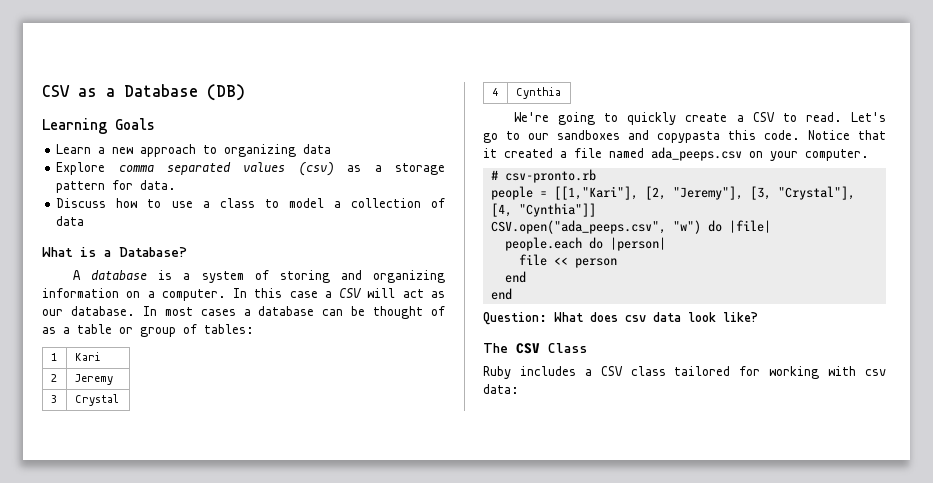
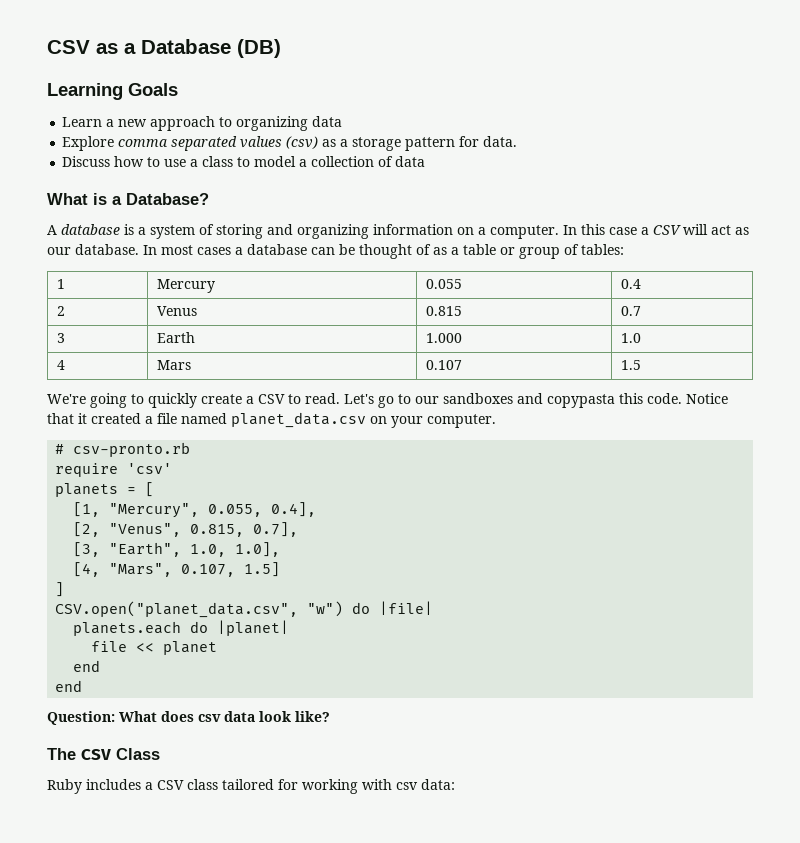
- 1 | Kari
- 2 | Jeremy
- 3 | Crystal
- 4 | Cynthia
+ 1 | Mercury | 0.055 | 0.4
+ 2 | Venus | 0.815 | 0.7
+ 3 | Earth | 1.000 | 1.0
+ 4 | Mars | 0.107 | 1.5
- Notice that it created a file named ada_peeps.csv on your computer.
+ Notice that it created a file named planet_data.csv on your computer.
- people = [[1,"Kari"], [2, "Jeremy"], [3, "Crystal"], [4, "Cynthia"]]
- CSV.open("ada_peeps.csv", "w") do |file|
+ require 'csv'
+ planets = [
+ [1, "Mercury", 0.055, 0.4],
+ [2, "Venus", 0.815, 0.7],
+ [3, "Earth", 1.0, 1.0],
+ [4, "Mars", 0.107, 1.5]
+ ]
+ CSV.open("planet_data.csv", "w") do |file|
- people.each do |person|
+ planets.each do |planet|
- file << person
+ file << planet

